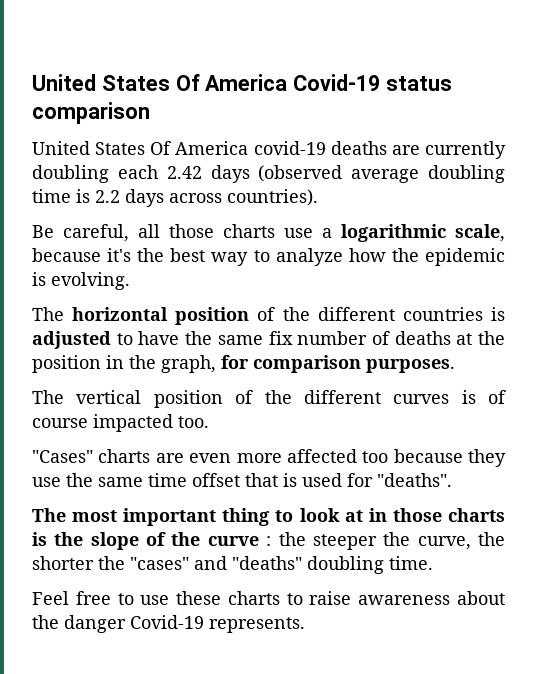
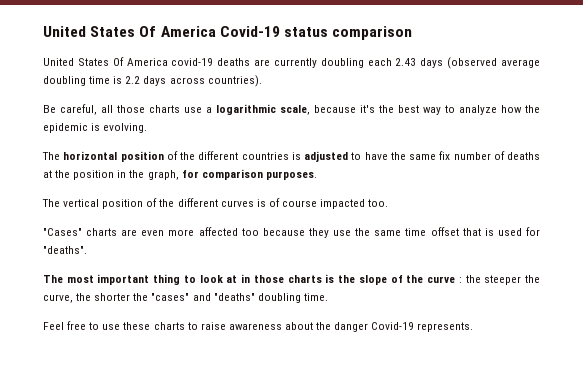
- United States Of America covid-19 deaths are currently doubling each 2.42 days (observed average doubling time is 2.2 days across countries).
+ United States Of America covid-19 deaths are currently doubling each 2.43 days (observed average doubling time is 2.2 days across countries).

